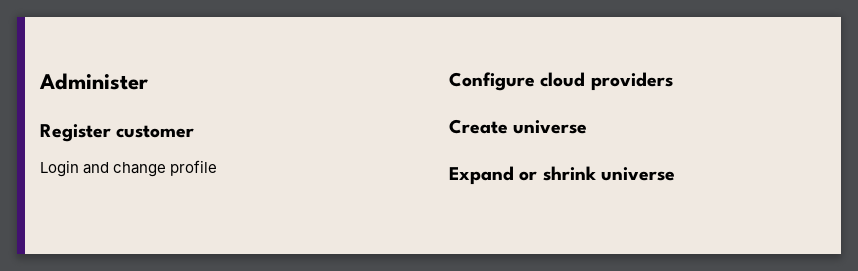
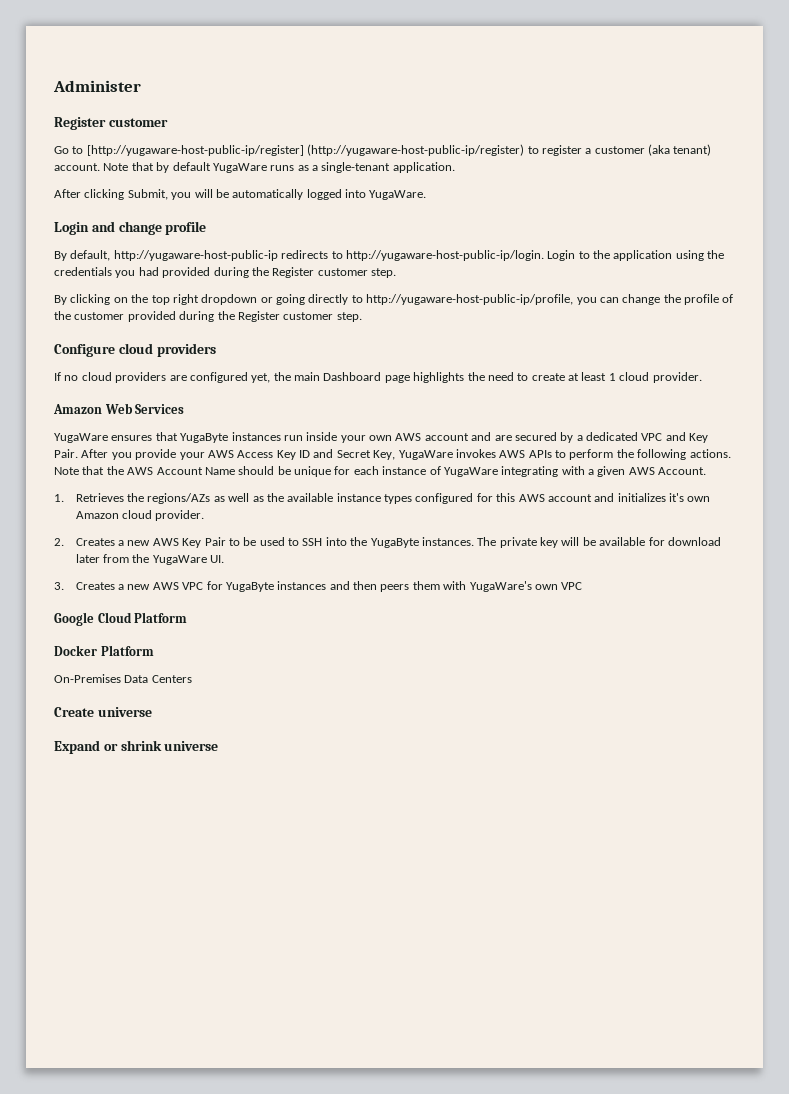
+ Go to [http://yugaware-host-public-ip/register] (http://yugaware-host-public-ip/register) to register a customer (aka tenant) account. Note that by default YugaWare runs as a single-tenant application.
+ After clicking Submit, you will be automatically logged into YugaWare.
  Login and change profile
+ By default, http://yugaware-host-public-ip redirects to http://yugaware-host-public-ip/login. Login to the application using the credentials you had provided during the Register customer step.
+ By clicking on the top right dropdown or going directly to http://yugaware-host-public-ip/profile, you can change the profile of the customer provided during the Register customer step.
  Configure cloud providers
+ If no cloud providers are configured yet, the main Dashboard page highlights the need to create at least 1 cloud provider.
+ Amazon Web Services
+ YugaWare ensures that YugaByte instances run inside your own AWS account and are secured by a dedicated VPC and Key Pair. After you provide your AWS Access Key ID and Secret Key, YugaWare invokes AWS APIs to perform the following actions. Note that the AWS Account Name should be unique for each instance of YugaWare integrating with a given AWS Account.
+ 1. Retrieves the regions/AZs as well as the available instance types configured for this AWS account and initializes it's own Amazon cloud provider.
+ 2. Creates a new AWS Key Pair to be used to SSH into the YugaByte instances. The private key will be available for download later from the YugaWare UI.
+ 3. Creates a new AWS VPC for YugaByte instances and then peers them with YugaWare's own VPC
+ Google Cloud Platform
+ Docker Platform
+ On-Premises Data Centers

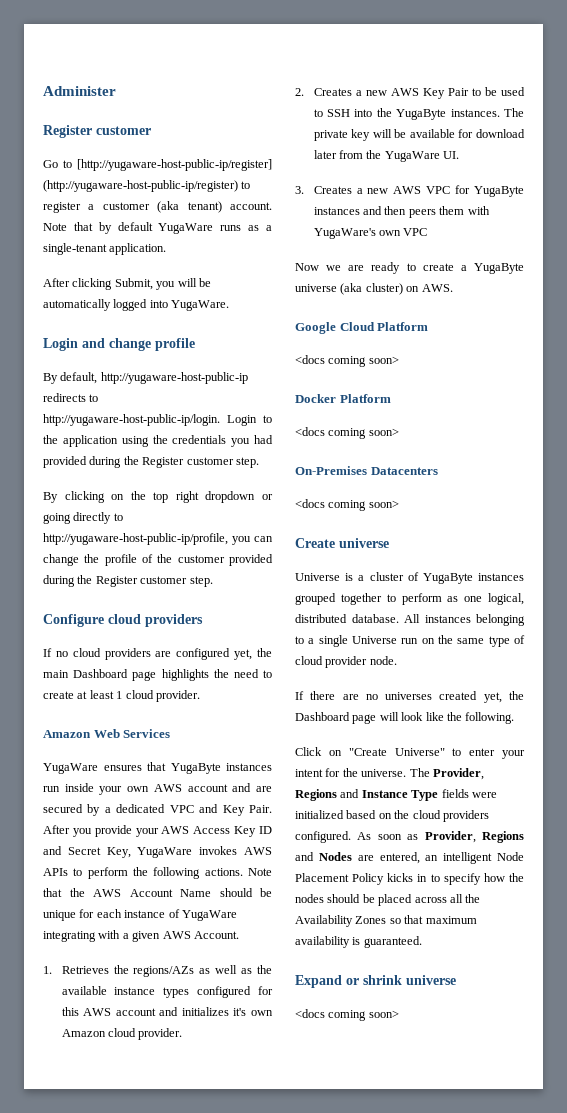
+ Now we are ready to create a YugaByte universe (aka cluster) on AWS.
  Google Cloud Platform
+ <docs coming soon>
  Docker Platform
- On-Premises Data Centers
+ <docs coming soon>
+ On-Premises Datacenters
+ <docs coming soon>
  Create universe
+ Universe is a cluster of YugaByte instances grouped together to perform as one logical, distributed database. All instances belonging to a single Universe run on the same type of cloud provider node.
+ If there are no universes created yet, the Dashboard page will look like the following.
+ Click on "Create Universe" to enter your intent for the universe. The Provider, Regions and Instance Type fields were initialized based on the cloud providers configured. As soon as Provider, Regions and Nodes are entered, an intelligent Node Placement Policy kicks in to specify how the nodes should be placed across all the Availability Zones so that maximum availability is guaranteed.
  Expand or shrink universe
+ <docs coming soon>

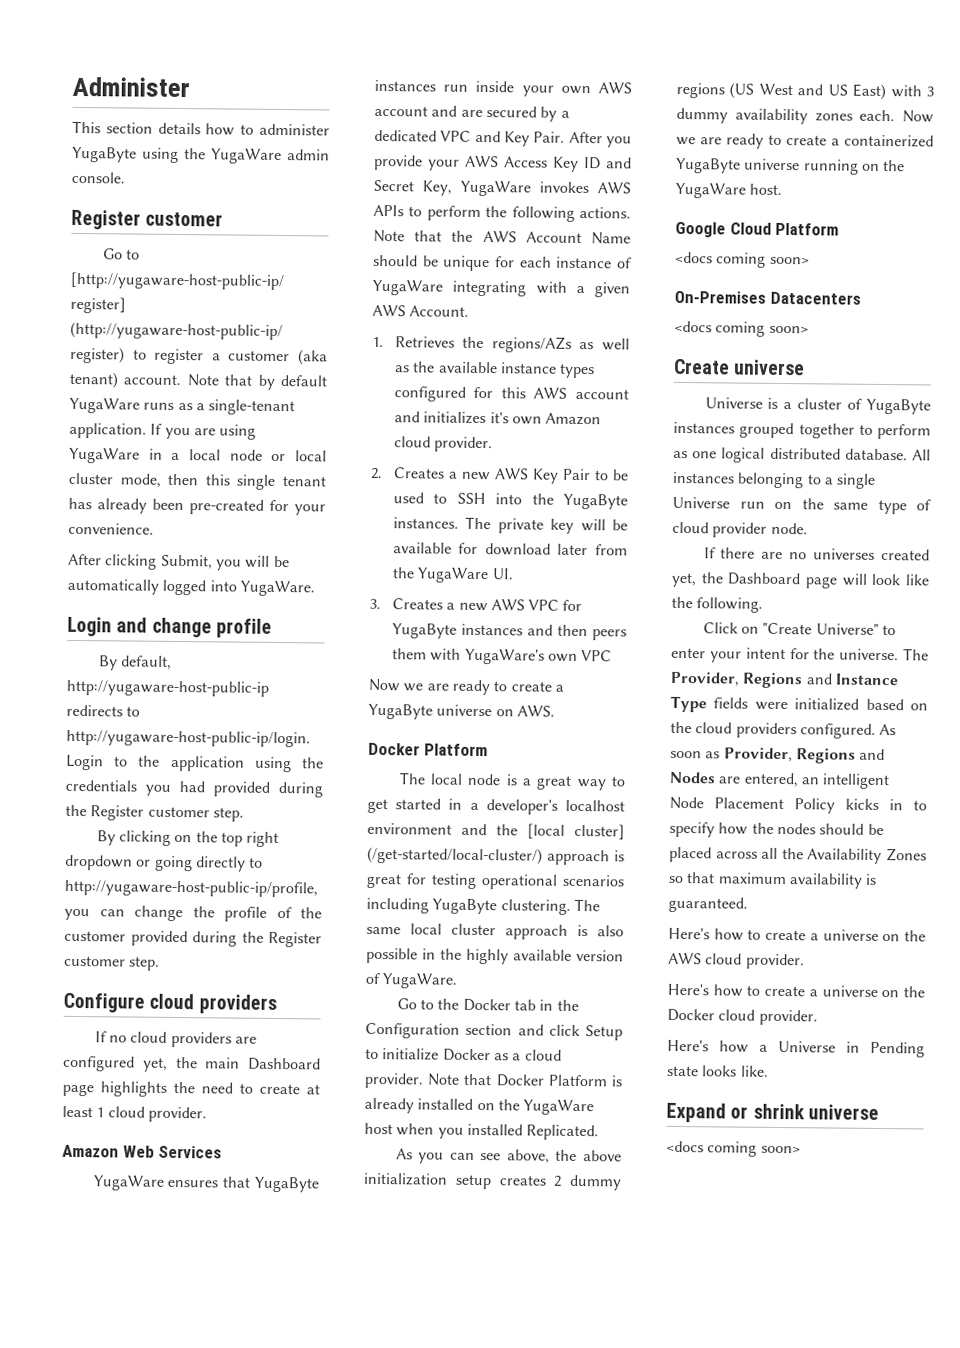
+ This section details how to administer YugaByte using the YugaWare admin console.
+ If you are using YugaWare in a local node or local cluster mode, then this single tenant has already been pre-created for your convenience.
- Now we are ready to create a YugaByte universe (aka cluster) on AWS.
+ Now we are ready to create a YugaByte universe on AWS.
+ Docker Platform
+ The local node is a great way to get started in a developer's localhost environment and the [local cluster] (/get-started/local-cluster/) approach is great for testing operational scenarios including YugaByte clustering. The same local cluster approach is also possible in the highly available version of YugaWare.
+ Go to the Docker tab in the Configuration section and click Setup to initialize Docker as a cloud provider. Note that Docker Platform is already installed on the YugaWare host when you installed Replicated.
+ As you can see above, the above initialization setup creates 2 dummy regions (US West and US East) with 3 dummy availability zones each. Now we are ready to create a containerized YugaByte universe running on the YugaWare host.
- Docker Platform
- <docs coming soon>
- Universe is a cluster of YugaByte instances grouped together to perform as one logical, distributed database.
+ Universe is a cluster of YugaByte instances grouped together to perform as one logical distributed database.
+ Here's how to create a universe on the AWS cloud provider.
+ Here's how to create a universe on the Docker cloud provider.
+ Here's how a Universe in Pending state looks like.

